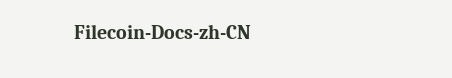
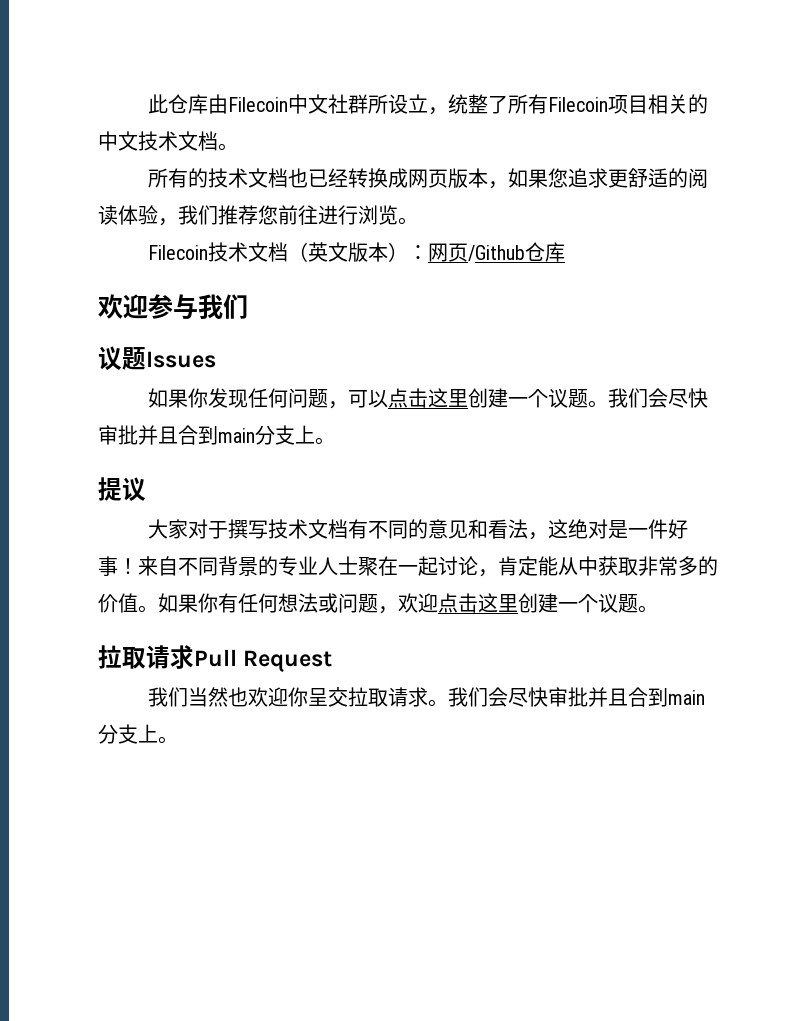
- Filecoin-Docs-zh-CN
+ 此仓库由Filecoin中文社群所设立，统整了所有Filecoin项目相关的中文技术文档。
+ 所有的技术文档也已经转换成网页版本，如果您追求更舒适的阅读体验，我们推荐您前往进行浏览。
+ Filecoin技术文档（英文版本）：网页/Github仓库
+ 欢迎参与我们
+ 议题Issues
+ 如果你发现任何问题，可以点击这里创建一个议题。我们会尽快审批并且合到main分支上。
+ 提议
+ 大家对于撰写技术文档有不同的意见和看法，这绝对是一件好事！来自不同背景的专业人士聚在一起讨论，肯定能从中获取非常多的价值。如果你有任何想法或问题，欢迎点击这里创建一个议题。
+ 拉取请求Pull Request
+ 我们当然也欢迎你呈交拉取请求。我们会尽快审批并且合到main分支上。

